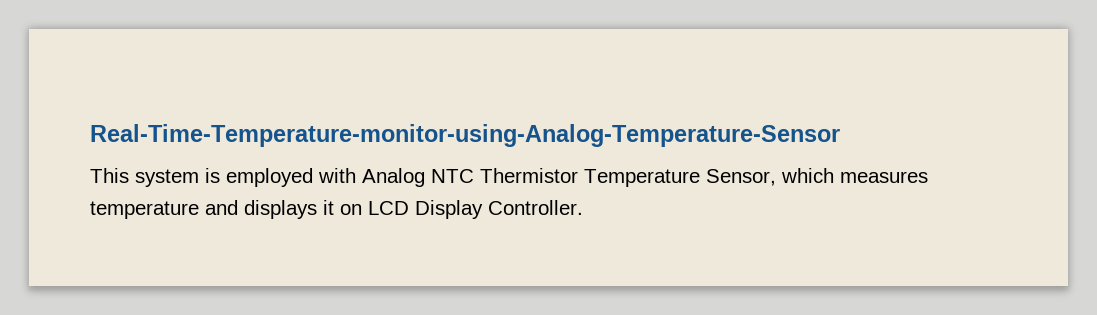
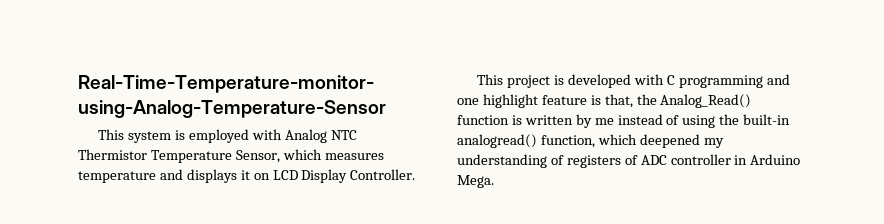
+ This project is developed with C programming and one highlight feature is that, the Analog_Read() function is written by me instead of using the built-in analogread() function, which deepened my understanding of registers of ADC controller in Arduino Mega.

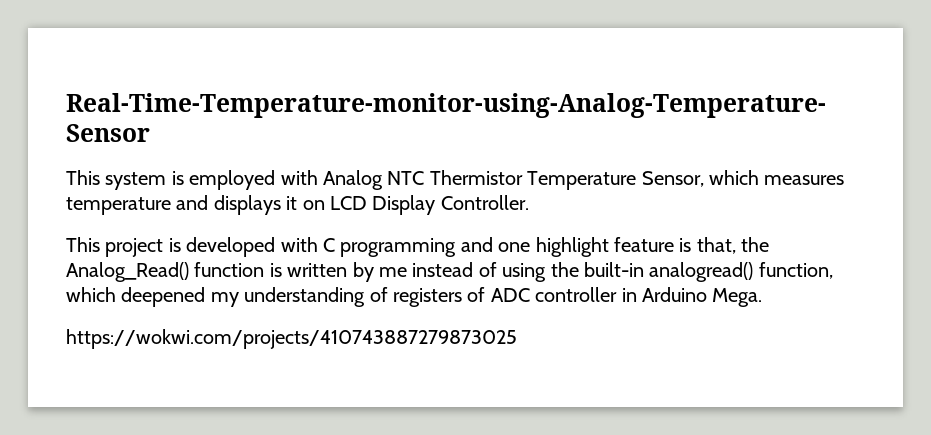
+ https://wokwi.com/projects/410743887279873025

